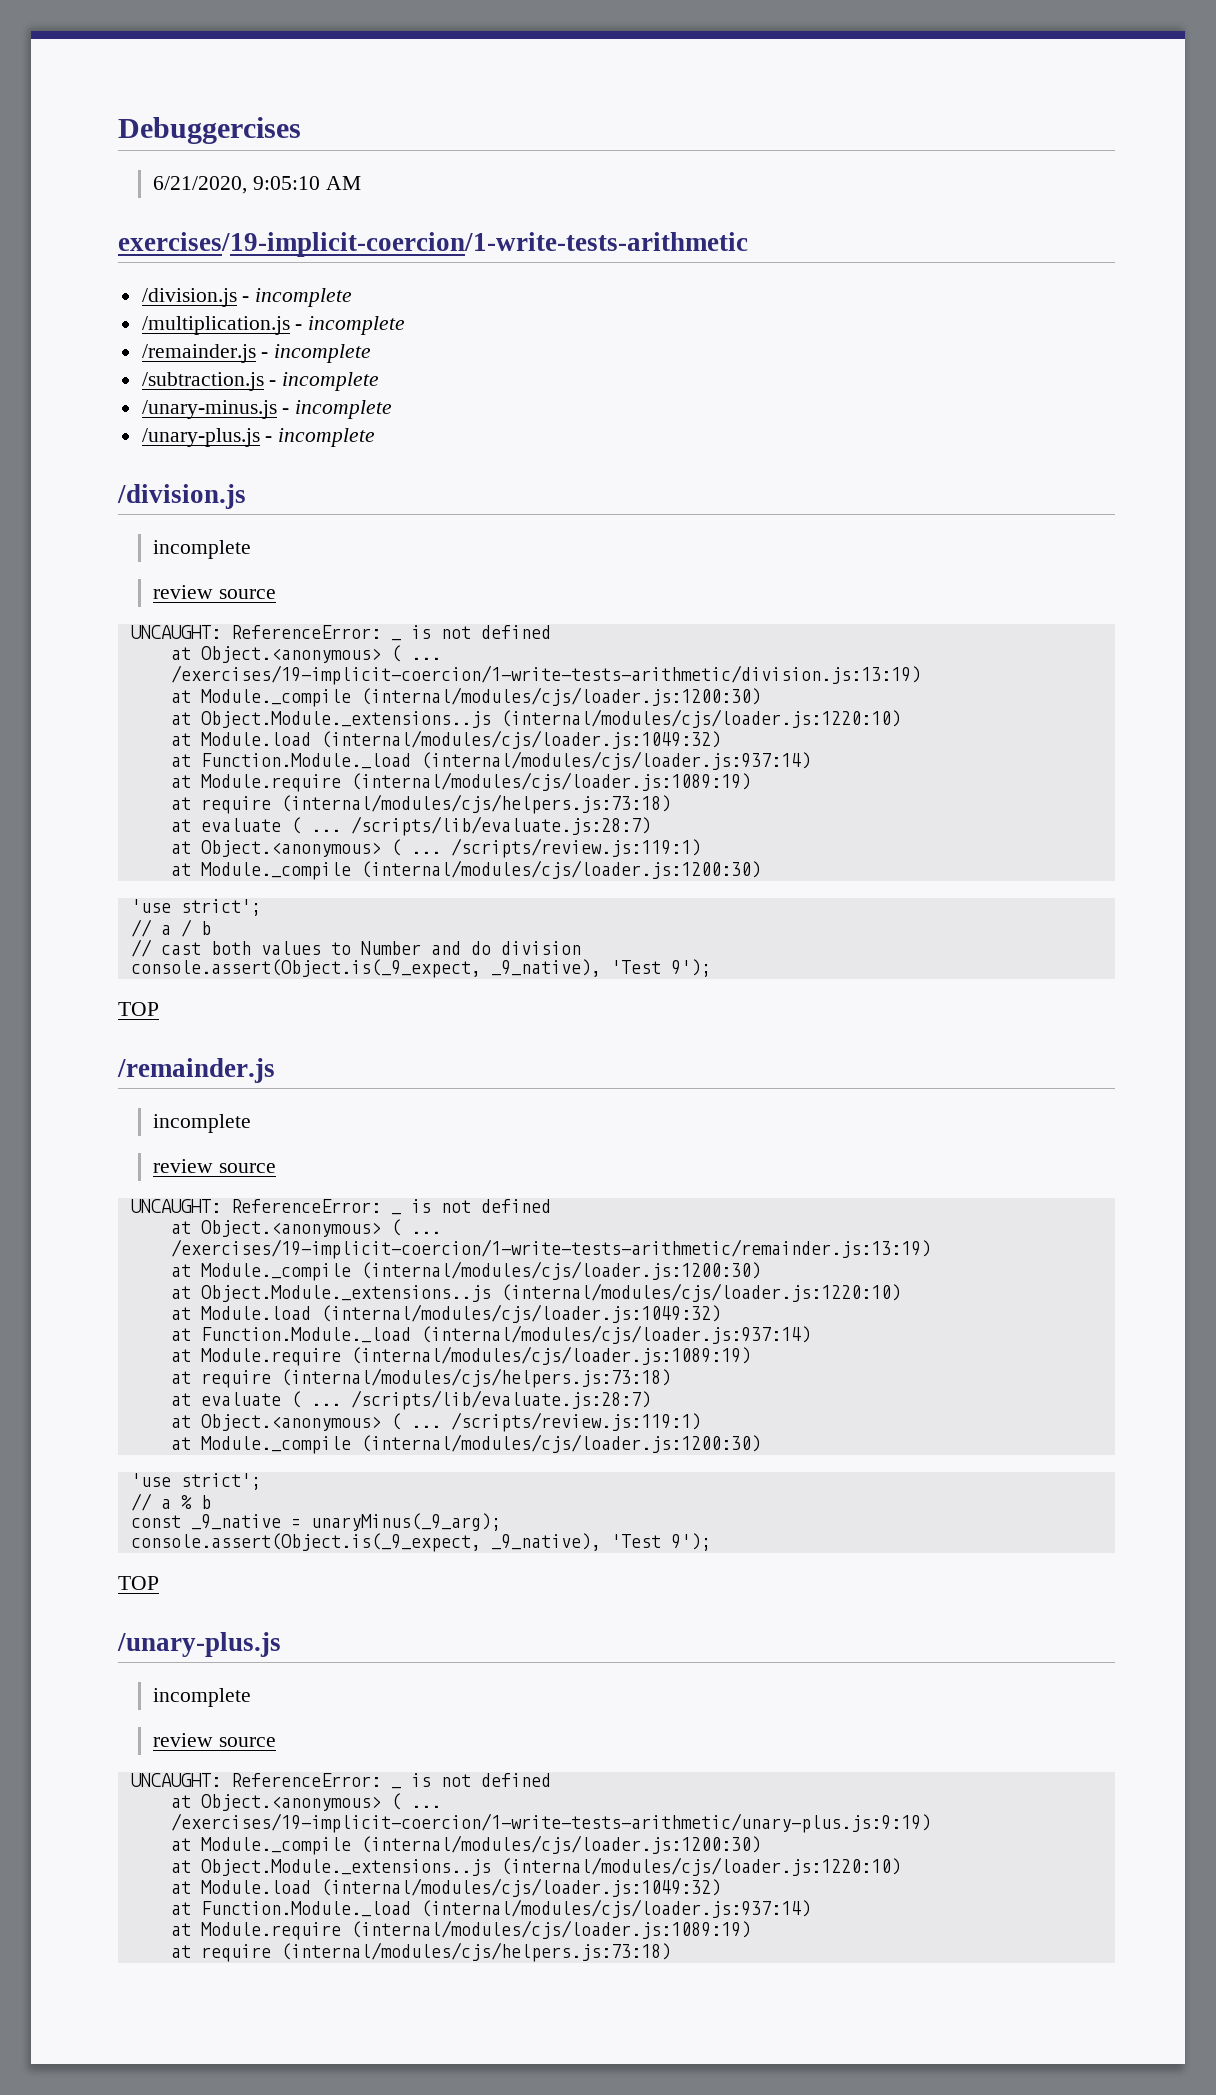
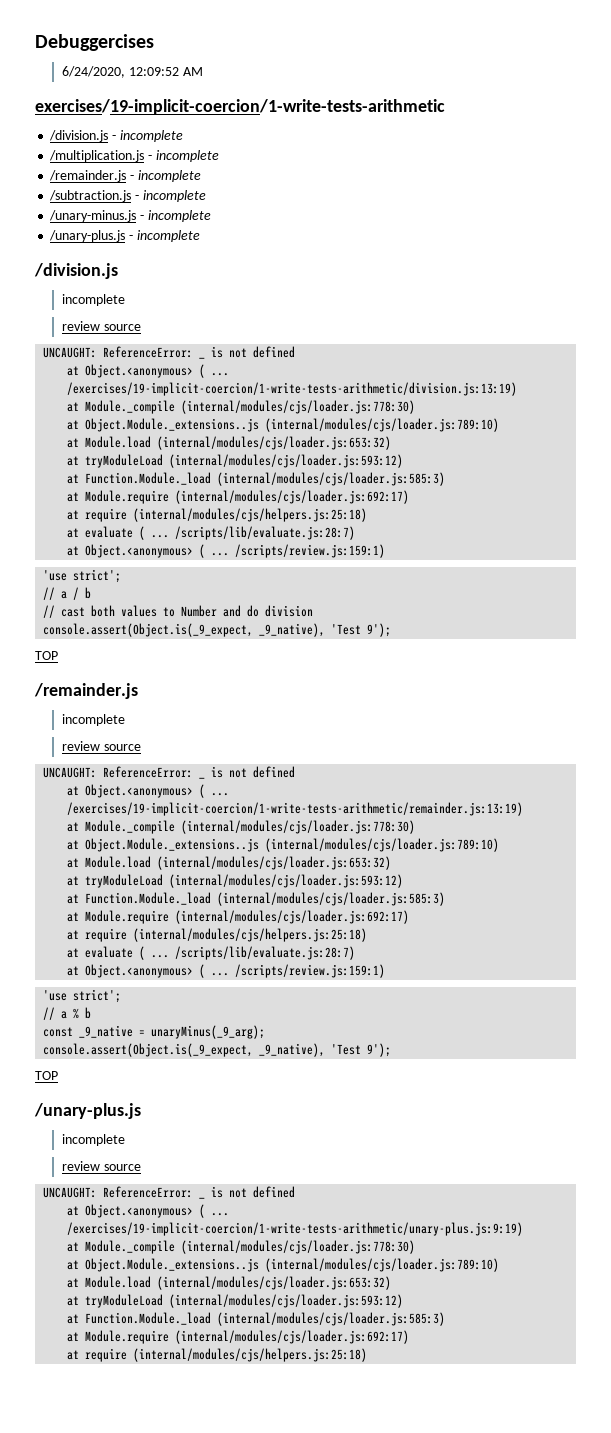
- 6/21/2020, 9:05:10 AM
+ 6/24/2020, 12:09:52 AM
  /exercises/19-implicit-coercion/1-write-tests-arithmetic/division.js:13:19)
- at Module._compile (internal/modules/cjs/loader.js:1200:30)
- at Object.Module._extensions..js (internal/modules/cjs/loader.js:1220:10)
- at Module.load (internal/modules/cjs/loader.js:1049:32)
- at Function.Module._load (internal/modules/cjs/loader.js:937:14)
- at Module.require (internal/modules/cjs/loader.js:1089:19)
- at require (internal/modules/cjs/helpers.js:73:18)
+ at Module._compile (internal/modules/cjs/loader.js:778:30)
+ at Object.Module._extensions..js (internal/modules/cjs/loader.js:789:10)
+ at Module.load (internal/modules/cjs/loader.js:653:32)
+ at tryModuleLoad (internal/modules/cjs/loader.js:593:12)
+ at Function.Module._load (internal/modules/cjs/loader.js:585:3)
+ at Module.require (internal/modules/cjs/loader.js:692:17)
+ at require (internal/modules/cjs/helpers.js:25:18)
  at evaluate ( ... /scripts/lib/evaluate.js:28:7)
- at Object.<anonymous> ( ... /scripts/review.js:119:1)
- at Module._compile (internal/modules/cjs/loader.js:1200:30)
+ at Object.<anonymous> ( ... /scripts/review.js:159:1)
  /exercises/19-implicit-coercion/1-write-tests-arithmetic/remainder.js:13:19)
- at Module._compile (internal/modules/cjs/loader.js:1200:30)
- at Object.Module._extensions..js (internal/modules/cjs/loader.js:1220:10)
- at Module.load (internal/modules/cjs/loader.js:1049:32)
- at Function.Module._load (internal/modules/cjs/loader.js:937:14)
- at Module.require (internal/modules/cjs/loader.js:1089:19)
- at require (internal/modules/cjs/helpers.js:73:18)
+ at Module._compile (internal/modules/cjs/loader.js:778:30)
+ at Object.Module._extensions..js (internal/modules/cjs/loader.js:789:10)
+ at Module.load (internal/modules/cjs/loader.js:653:32)
+ at tryModuleLoad (internal/modules/cjs/loader.js:593:12)
+ at Function.Module._load (internal/modules/cjs/loader.js:585:3)
+ at Module.require (internal/modules/cjs/loader.js:692:17)
+ at require (internal/modules/cjs/helpers.js:25:18)
  at evaluate ( ... /scripts/lib/evaluate.js:28:7)
- at Object.<anonymous> ( ... /scripts/review.js:119:1)
- at Module._compile (internal/modules/cjs/loader.js:1200:30)
+ at Object.<anonymous> ( ... /scripts/review.js:159:1)
  /exercises/19-implicit-coercion/1-write-tests-arithmetic/unary-plus.js:9:19)
- at Module._compile (internal/modules/cjs/loader.js:1200:30)
- at Object.Module._extensions..js (internal/modules/cjs/loader.js:1220:10)
- at Module.load (internal/modules/cjs/loader.js:1049:32)
- at Function.Module._load (internal/modules/cjs/loader.js:937:14)
- at Module.require (internal/modules/cjs/loader.js:1089:19)
- at require (internal/modules/cjs/helpers.js:73:18)
+ at Module._compile (internal/modules/cjs/loader.js:778:30)
+ at Object.Module._extensions..js (internal/modules/cjs/loader.js:789:10)
+ at Module.load (internal/modules/cjs/loader.js:653:32)
+ at tryModuleLoad (internal/modules/cjs/loader.js:593:12)
+ at Function.Module._load (internal/modules/cjs/loader.js:585:3)
+ at Module.require (internal/modules/cjs/loader.js:692:17)
+ at require (internal/modules/cjs/helpers.js:25:18)

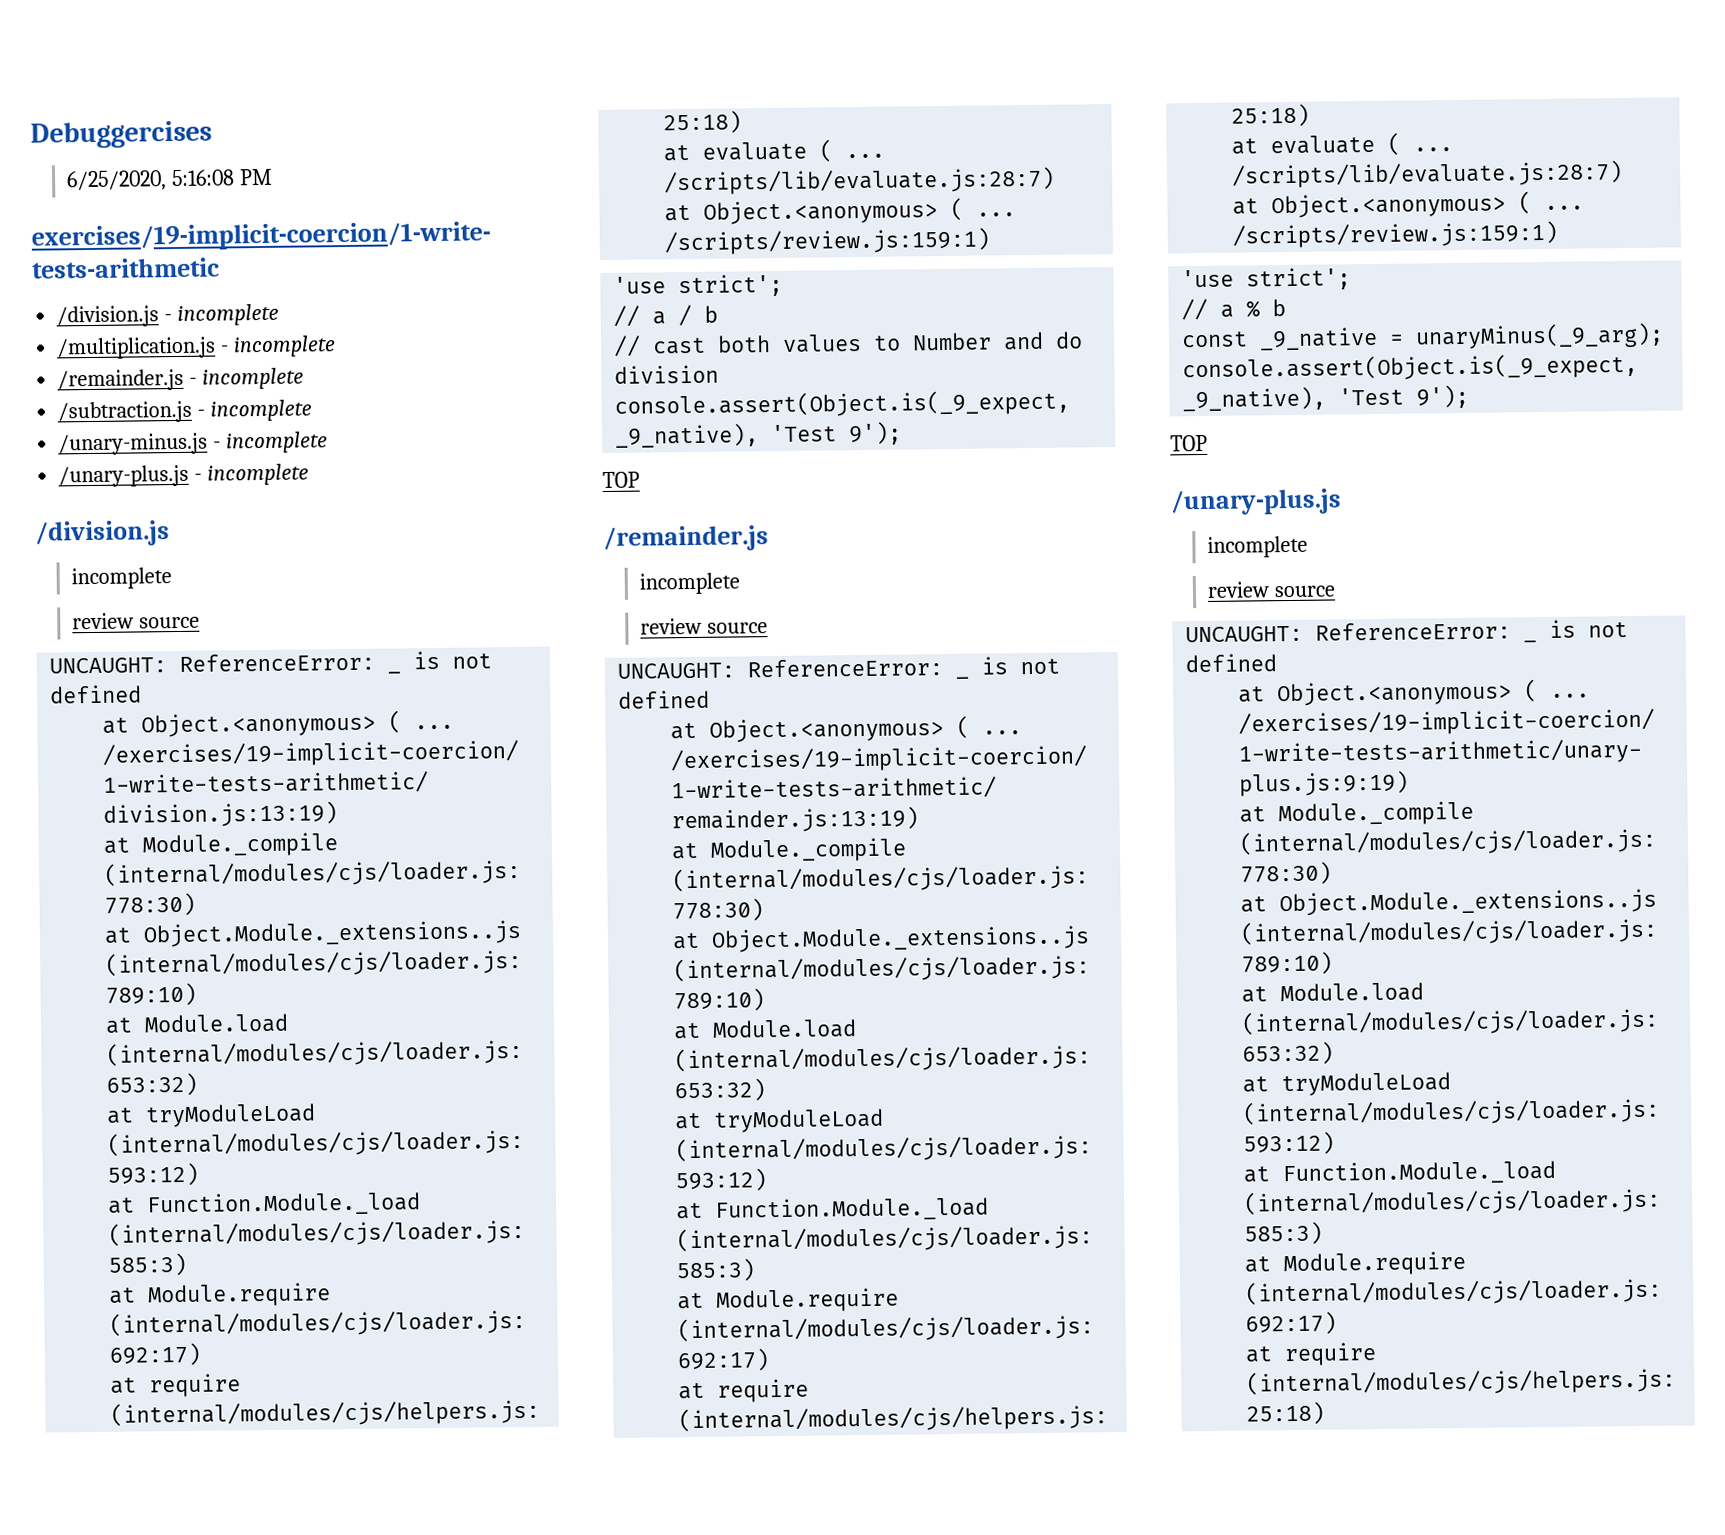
- 6/24/2020, 12:09:52 AM
+ 6/25/2020, 5:16:08 PM

